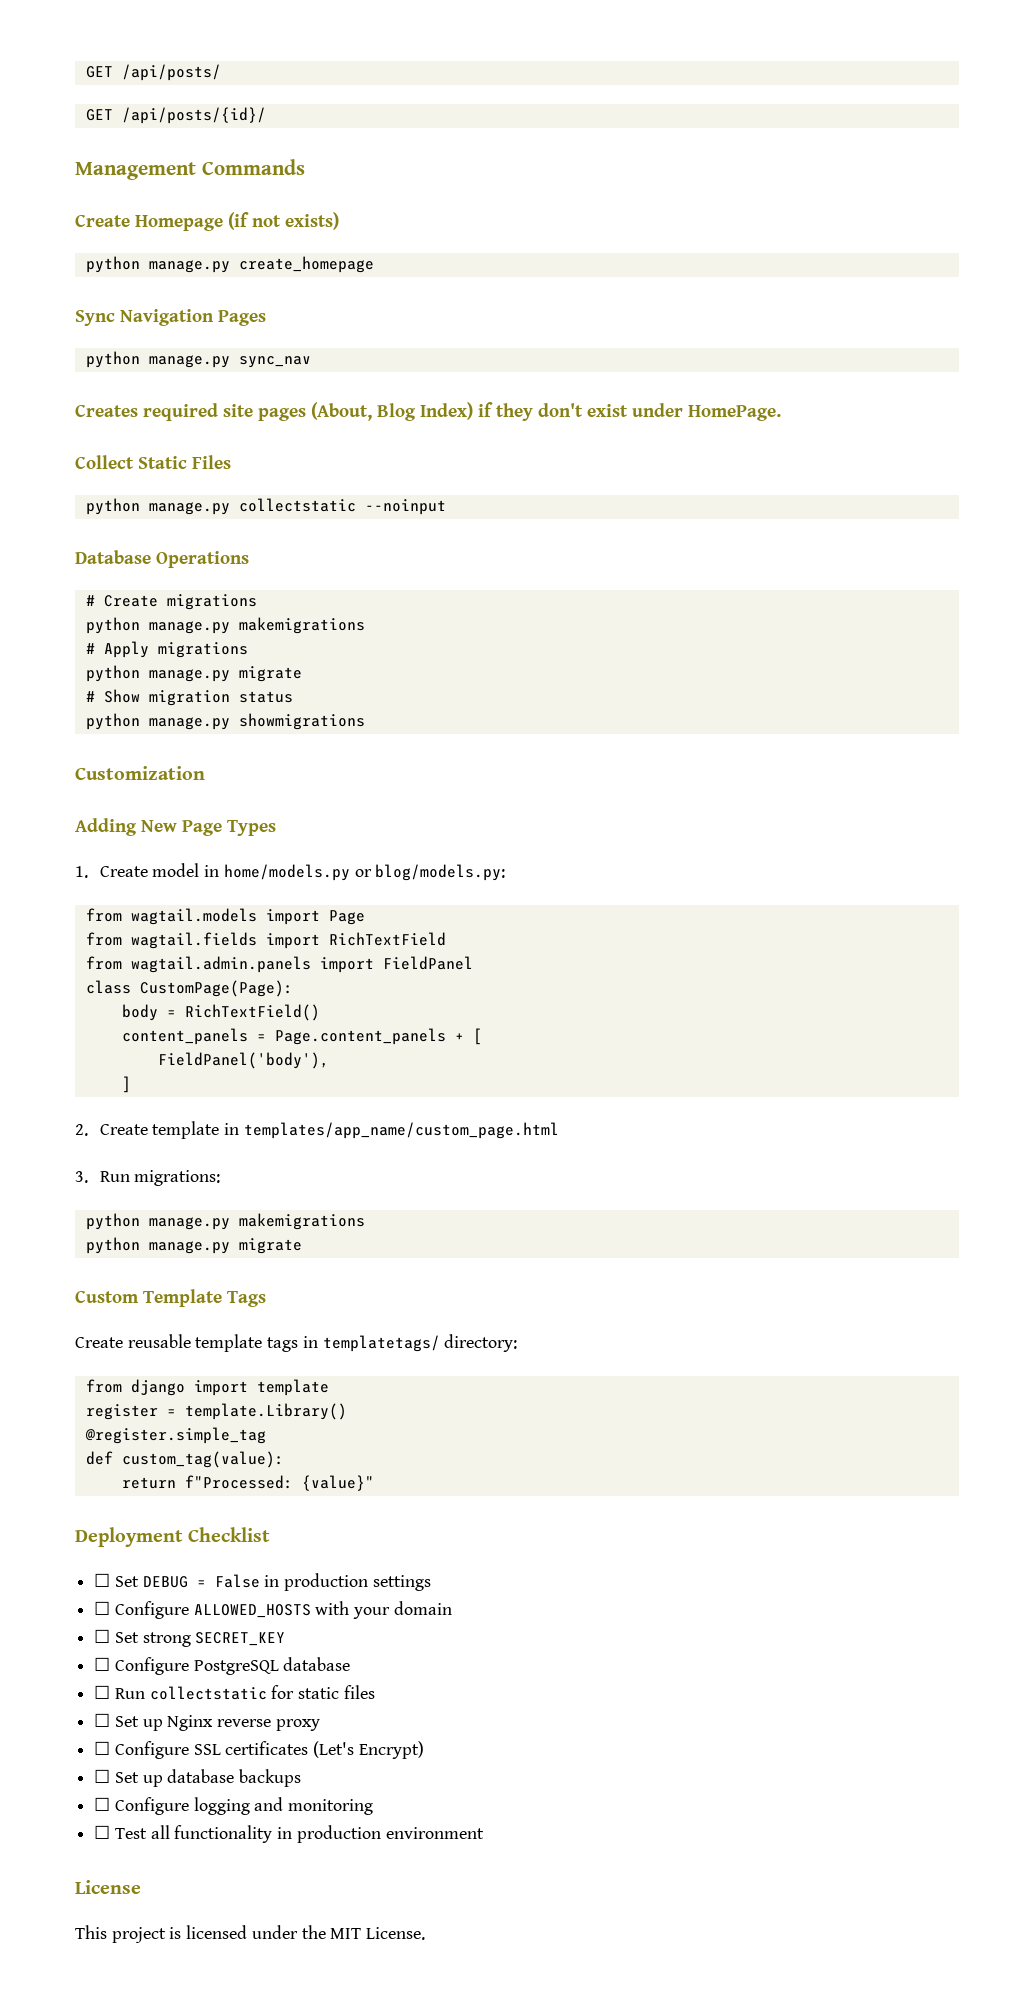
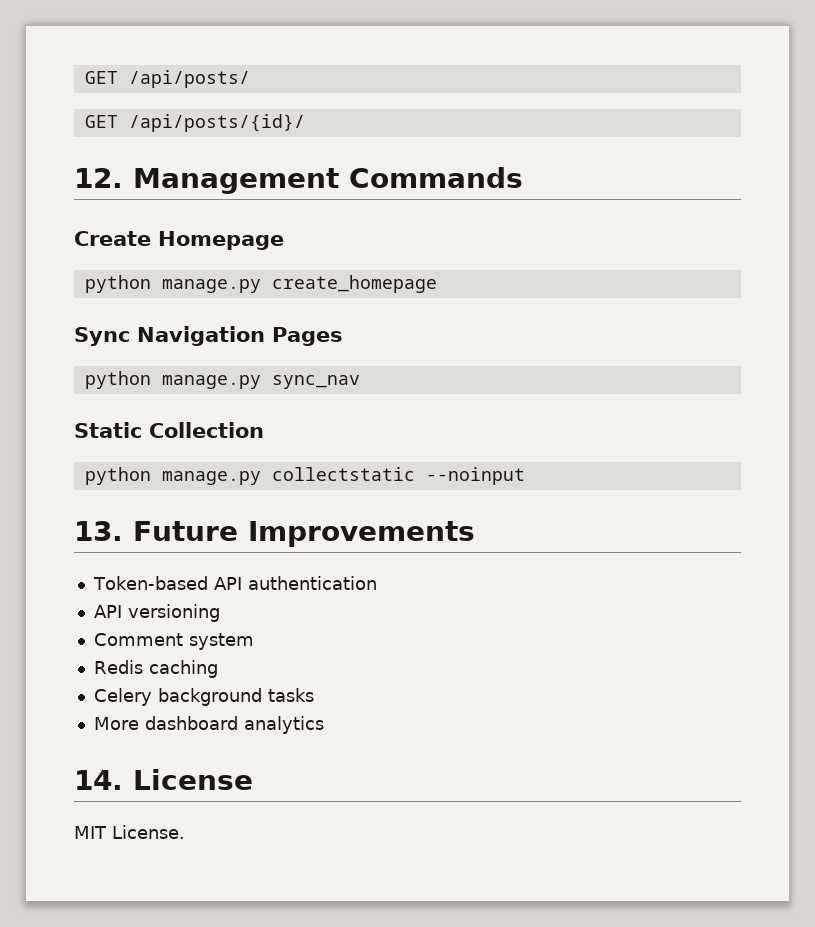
- Management Commands
+ 12. Management Commands
- Create Homepage (if not exists)
+ Create Homepage
- Creates required site pages (About, Blog Index) if they don't exist under HomePage.
- Collect Static Files
+ Static Collection
  python manage.py collectstatic --noinput
- Database Operations
- # Create migrations
- python manage.py makemigrations
- # Apply migrations
- python manage.py migrate
- # Show migration status
- python manage.py showmigrations
- Customization
- Adding New Page Types
- 1. Create model in home/models.py or blog/models.py:
- from wagtail.models import Page
- from wagtail.fields import RichTextField
- from wagtail.admin.panels import FieldPanel
- class CustomPage(Page):
- body = RichTextField()
- content_panels = Page.content_panels + [
- FieldPanel('body'),
- ]
- 2. Create template in templates/app_name/custom_page.html
- 3. Run migrations:
- python manage.py makemigrations
- python manage.py migrate
- Custom Template Tags
- Create reusable template tags in templatetags/ directory:
- from django import template
- register = template.Library()
- @register.simple_tag
- def custom_tag(value):
- return f"Processed: {value}"
- Deployment Checklist
- ☐ Set DEBUG = False in production settings
- ☐ Configure ALLOWED_HOSTS with your domain
- ☐ Set strong SECRET_KEY
- ☐ Configure PostgreSQL database
- ☐ Run collectstatic for static files
- ☐ Set up Nginx reverse proxy
- ☐ Configure SSL certificates (Let's Encrypt)
- ☐ Set up database backups
- ☐ Configure logging and monitoring
- ☐ Test all functionality in production environment
- License
- This project is licensed under the MIT License.
+ 13. Future Improvements
+ Token-based API authentication
+ API versioning
+ Comment system
+ Redis caching
+ Celery background tasks
+ More dashboard analytics
+ 14. License
+ MIT License.

